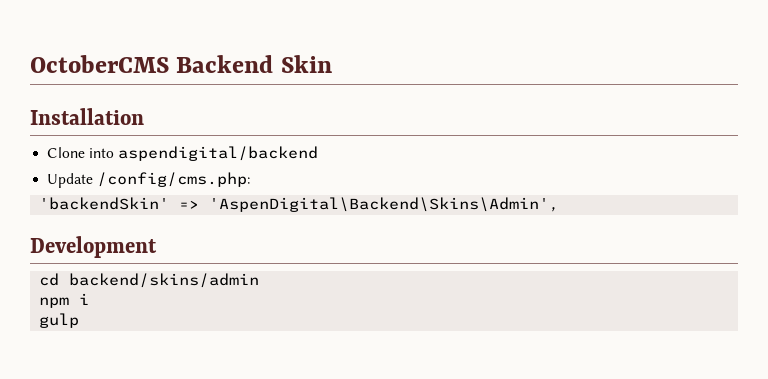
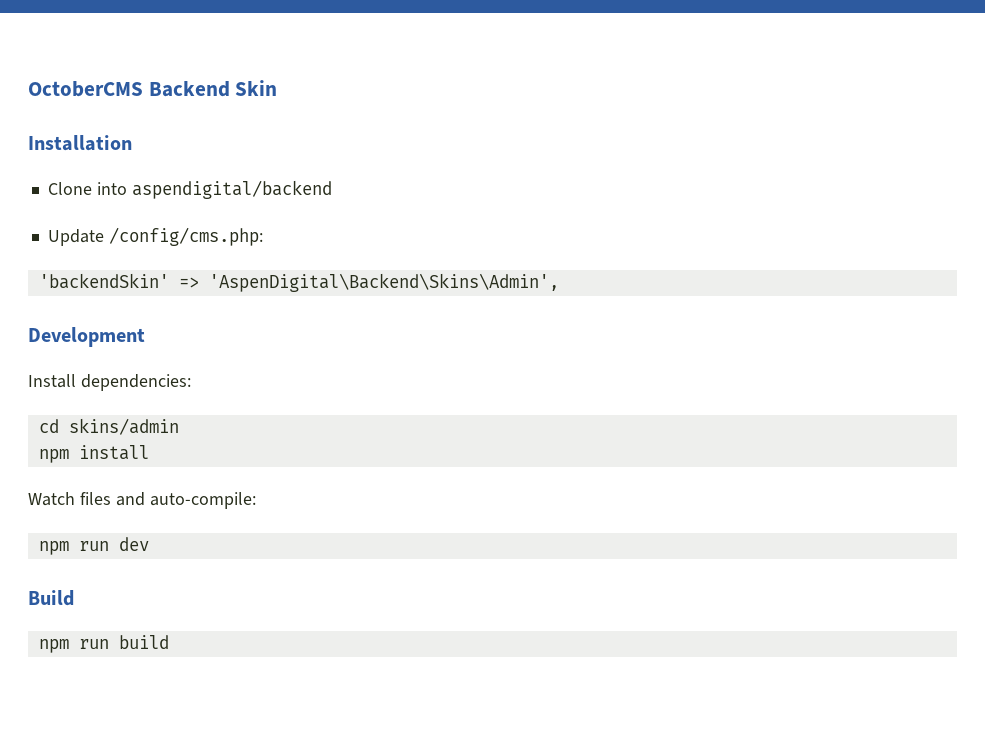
+ Install dependencies:
- cd backend/skins/admin
- npm i
- gulp
+ cd skins/admin
+ npm install
+ Watch files and auto-compile:
+ npm run dev
+ Build
+ npm run build

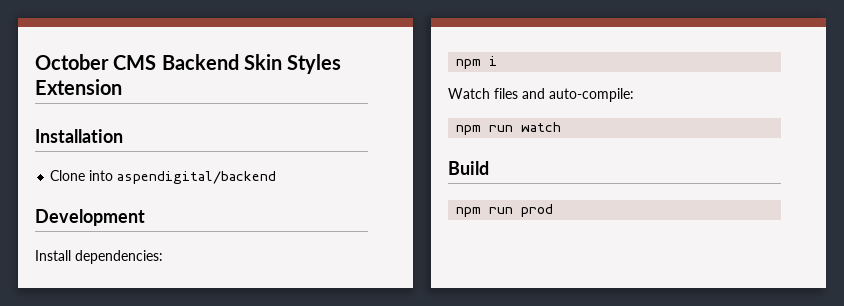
- OctoberCMS Backend Skin
+ October CMS Backend Skin Styles Extension
- Update /config/cms.php:
- 'backendSkin' => 'AspenDigital\Backend\Skins\Admin',
- cd skins/admin
- npm install
+ npm i
- npm run dev
+ npm run watch
- npm run build
+ npm run prod

